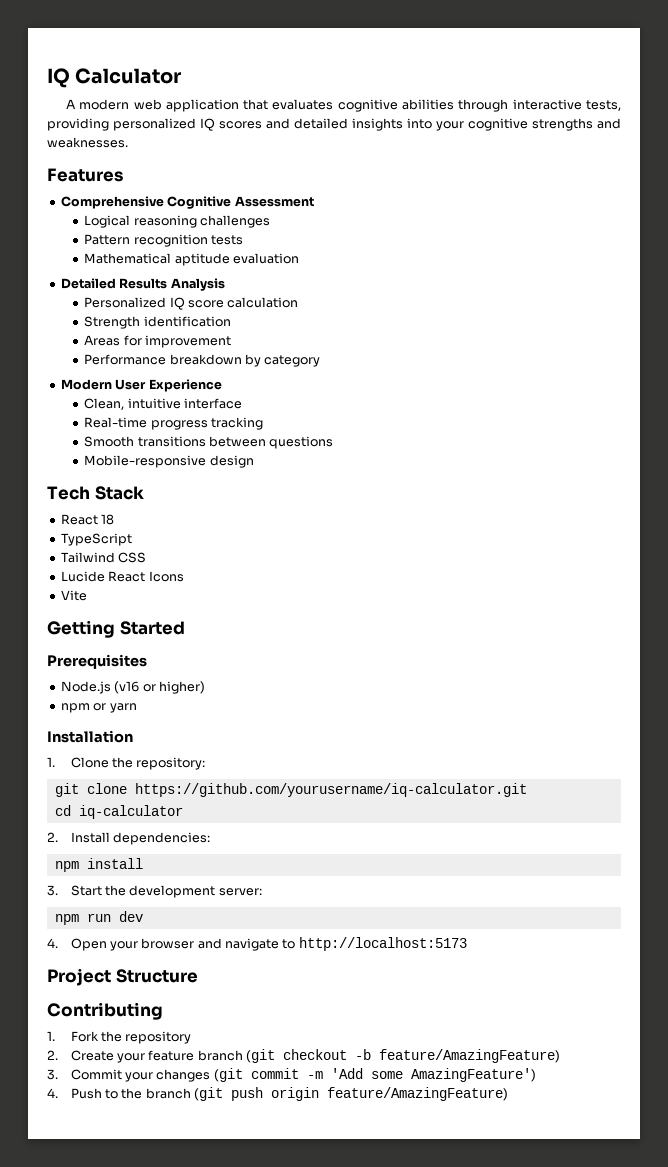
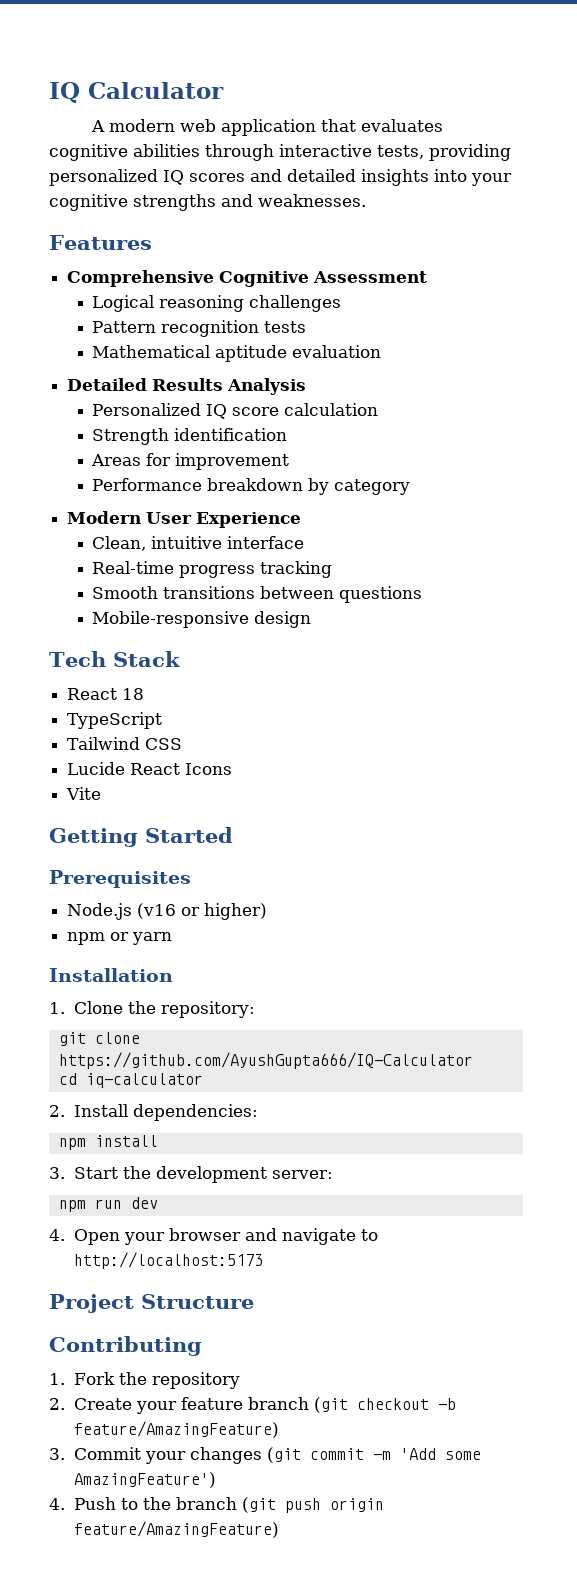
- git clone https://github.com/yourusername/iq-calculator.git
+ git clone https://github.com/AyushGupta666/IQ-Calculator

